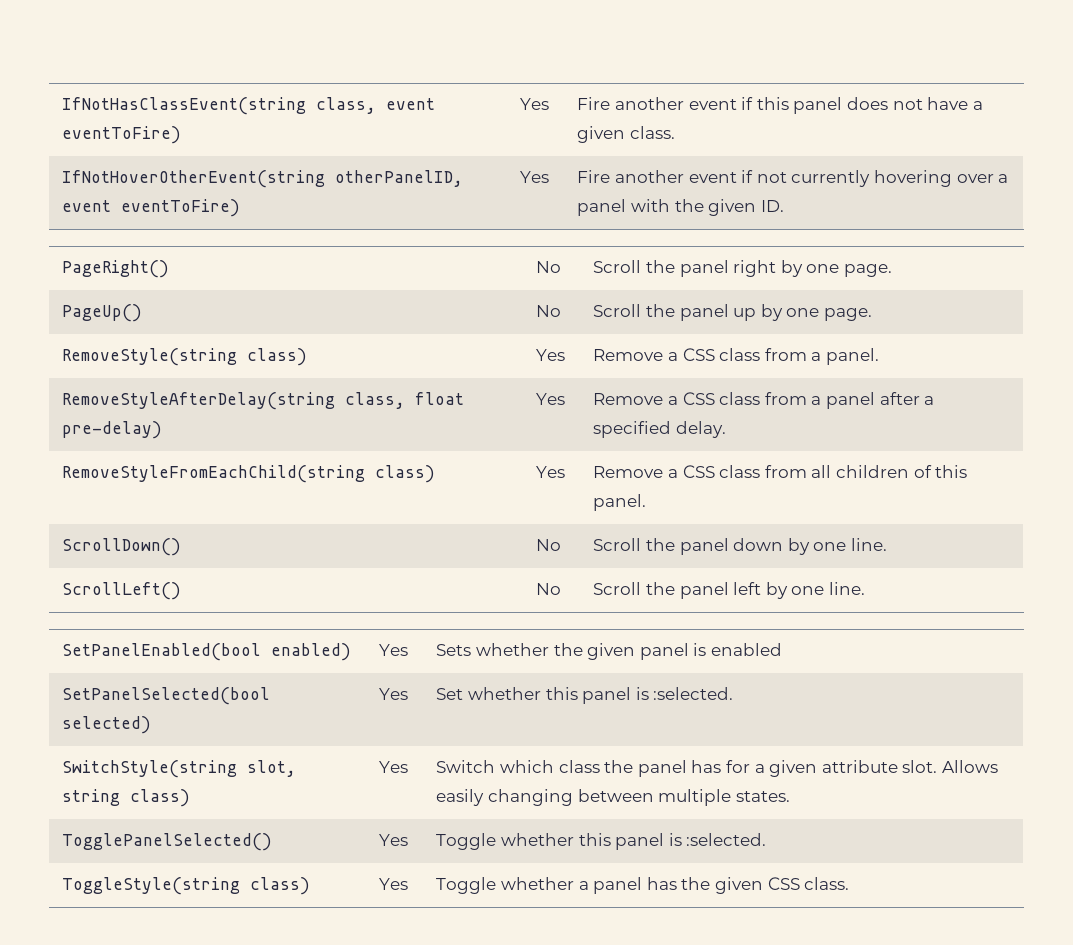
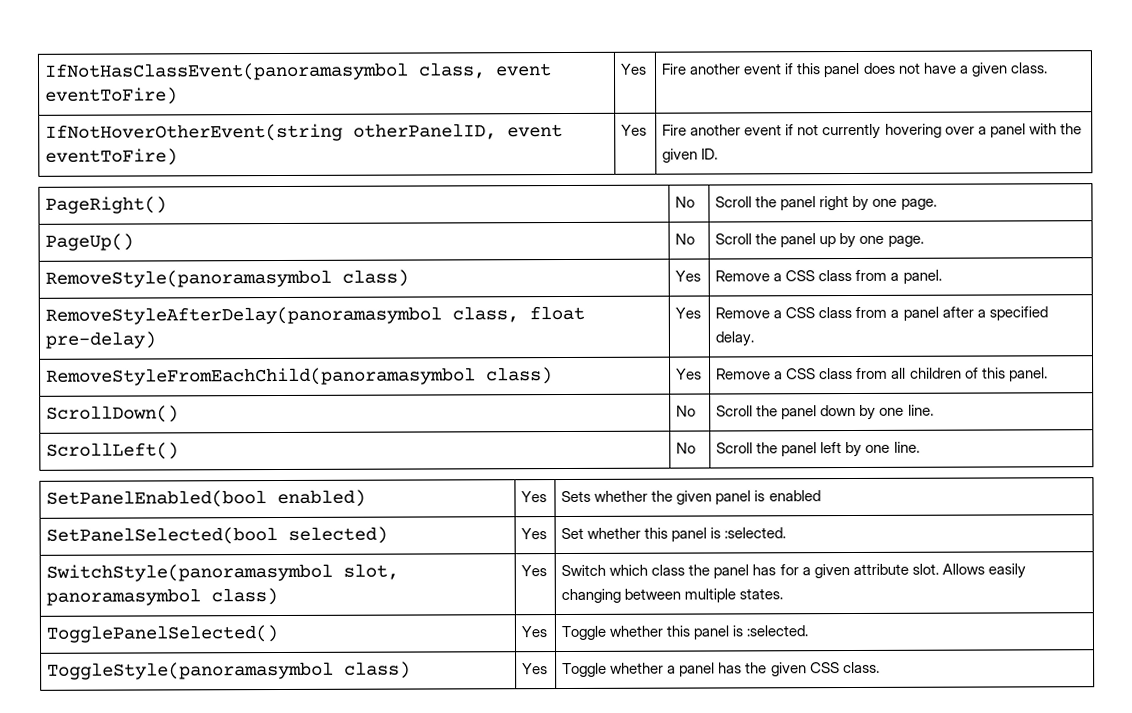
- IfNotHasClassEvent(string class, event eventToFire) | Yes | Fire another event if this panel does not have a given class.
+ IfNotHasClassEvent(panoramasymbol class, event eventToFire) | Yes | Fire another event if this panel does not have a given class.
- RemoveStyle(string class) | Yes | Remove a CSS class from a panel.
+ RemoveStyle(panoramasymbol class) | Yes | Remove a CSS class from a panel.
- RemoveStyleAfterDelay(string class, float pre-delay) | Yes | Remove a CSS class from a panel after a specified delay.
+ RemoveStyleAfterDelay(panoramasymbol class, float pre-delay) | Yes | Remove a CSS class from a panel after a specified delay.
- RemoveStyleFromEachChild(string class) | Yes | Remove a CSS class from all children of this panel.
+ RemoveStyleFromEachChild(panoramasymbol class) | Yes | Remove a CSS class from all children of this panel.
- SwitchStyle(string slot, string class) | Yes | Switch which class the panel has for a given attribute slot. Allows easily changing between multiple states.
+ SwitchStyle(panoramasymbol slot, panoramasymbol class) | Yes | Switch which class the panel has for a given attribute slot. Allows easily changing between multiple states.
- ToggleStyle(string class) | Yes | Toggle whether a panel has the given CSS class.
+ ToggleStyle(panoramasymbol class) | Yes | Toggle whether a panel has the given CSS class.

